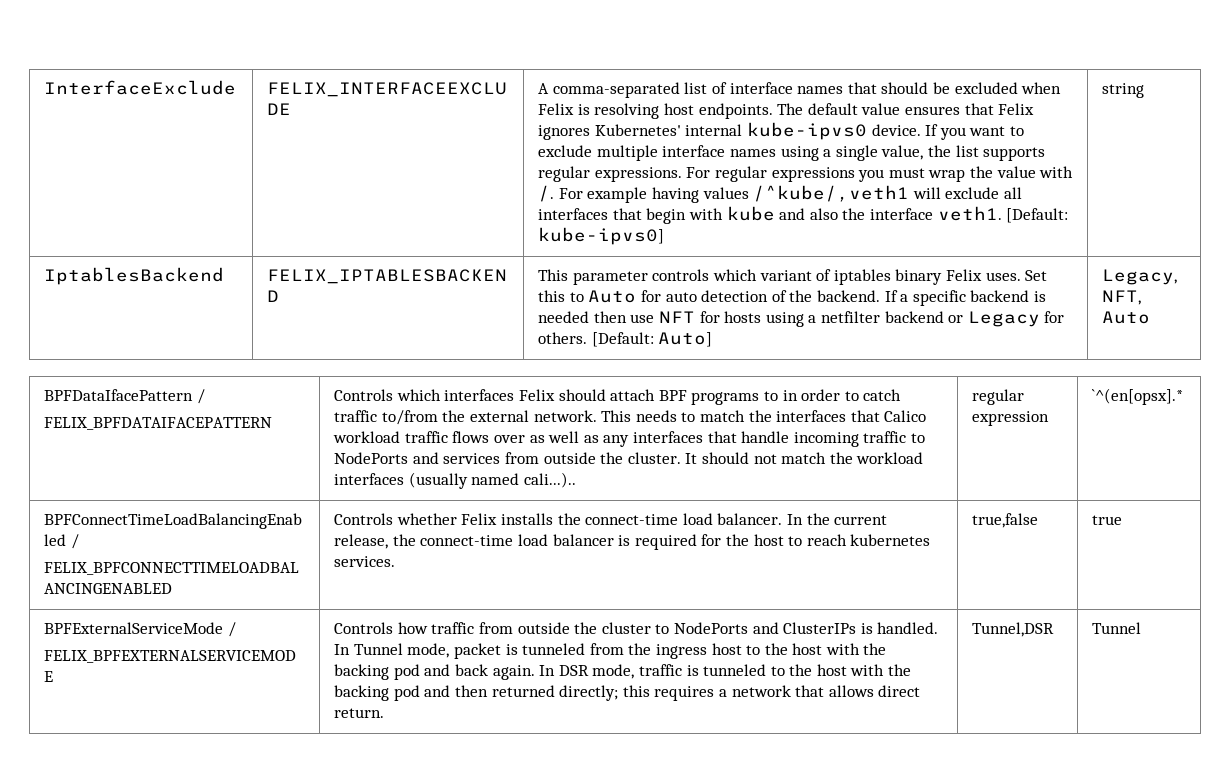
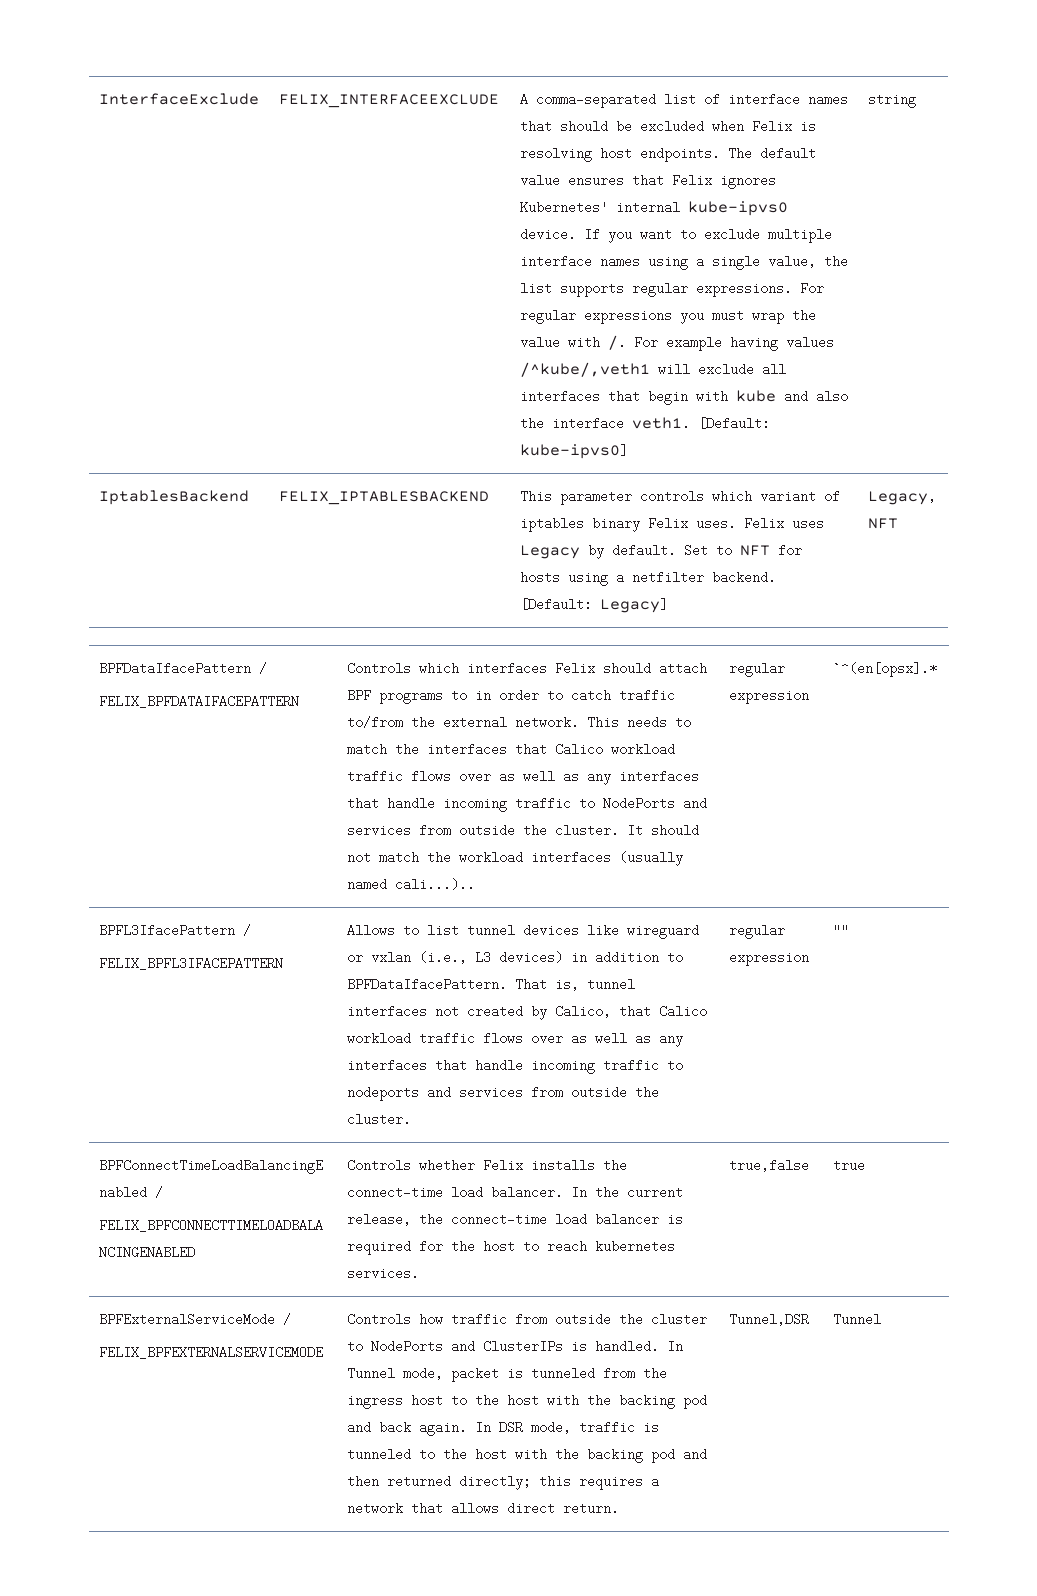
- Set this to Auto for auto detection of the backend. If a specific backend is needed then use NFT for hosts using a netfilter backend or Legacy for others. [Default: Auto]
+ Felix uses Legacy by default. Set to NFT for hosts using a netfilter backend. [Default: Legacy]
- Legacy, NFT, Auto
+ Legacy, NFT
+ BPFL3IfacePattern /
+ FELIX_BPFL3IFACEPATTERN | Allows to list tunnel devices like wireguard or vxlan (i.e., L3 devices) in addition to BPFDataIfacePattern. That is, tunnel interfaces not created by Calico, that Calico workload traffic flows over as well as any interfaces that handle incoming traffic to nodeports and services from outside the cluster. | regular expression | ""

